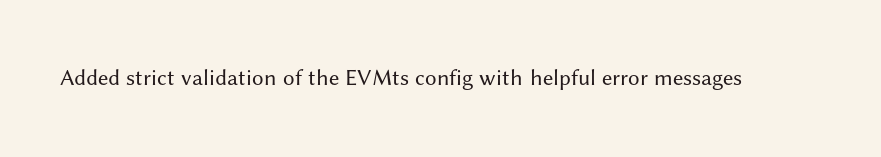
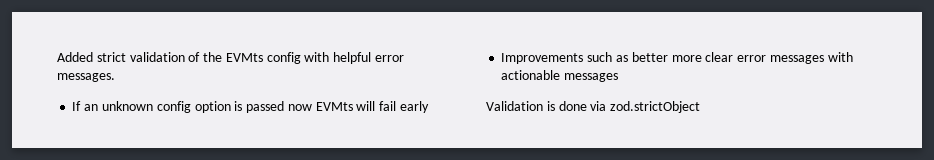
- Added strict validation of the EVMts config with helpful error messages
+ Added strict validation of the EVMts config with helpful error messages.
+ If an unknown config option is passed now EVMts will fail early
+ Improvements such as better more clear error messages with actionable messages
+ Validation is done via zod.strictObject

